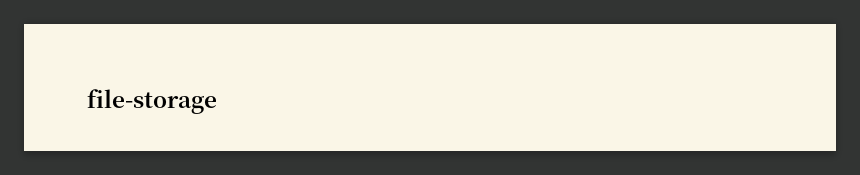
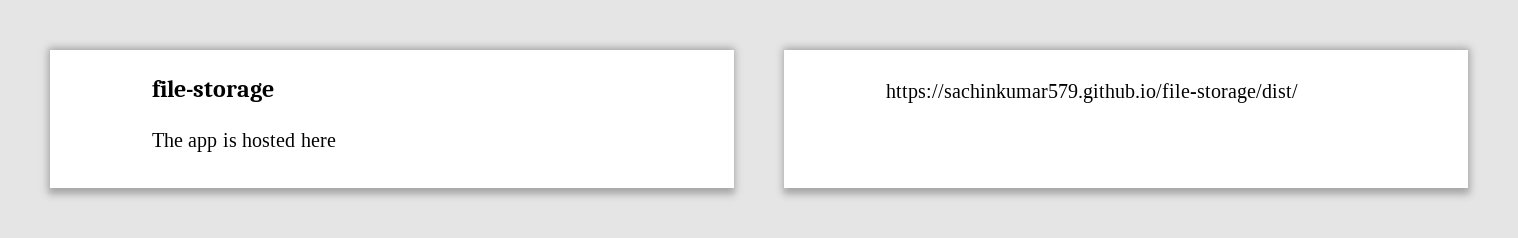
+ The app is hosted here https://sachinkumar579.github.io/file-storage/dist/

